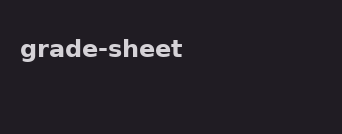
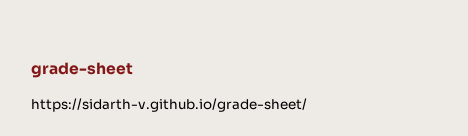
+ https://sidarth-v.github.io/grade-sheet/

